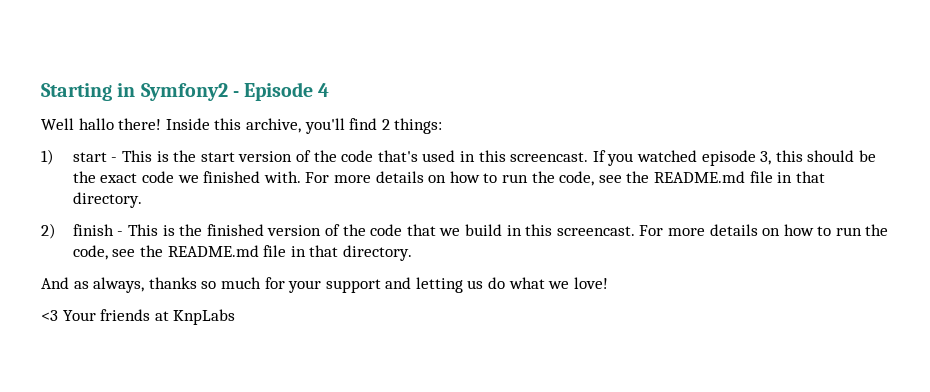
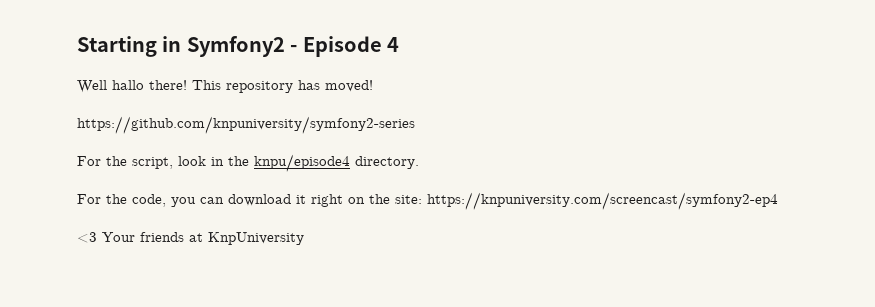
- Inside this archive, you'll find 2 things:
- 1) start - This is the start version of the code that's used in this screencast. If you watched episode 3, this should be the exact code we finished with. For more details on how to run the code, see the README.md file in that directory.
- 2) finish - This is the finished version of the code that we build in this screencast. For more details on how to run the code, see the README.md file in that directory.
- And as always, thanks so much for your support and letting us do what we love!
+ This repository has moved!
+ https://github.com/knpuniversity/symfony2-series
+ For the script, look in the knpu/episode4 directory.
+ For the code, you can download it right on the site: https://knpuniversity.com/screencast/symfony2-ep4
- <3 Your friends at KnpLabs
+ <3 Your friends at KnpUniversity

